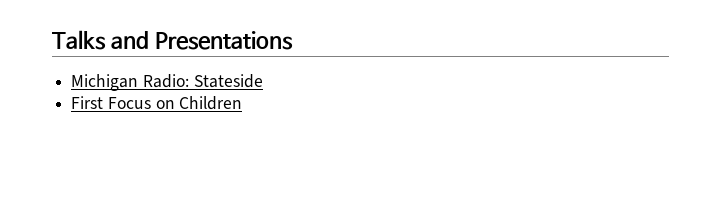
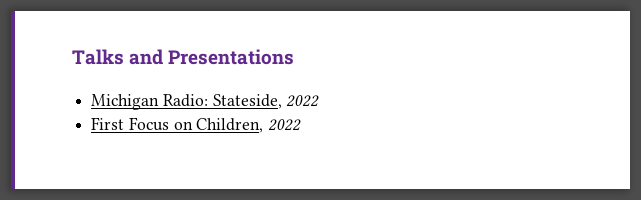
- Michigan Radio: Stateside
+ Michigan Radio: Stateside, 2022
- First Focus on Children
+ First Focus on Children, 2022

